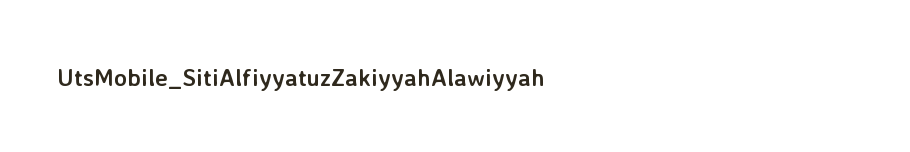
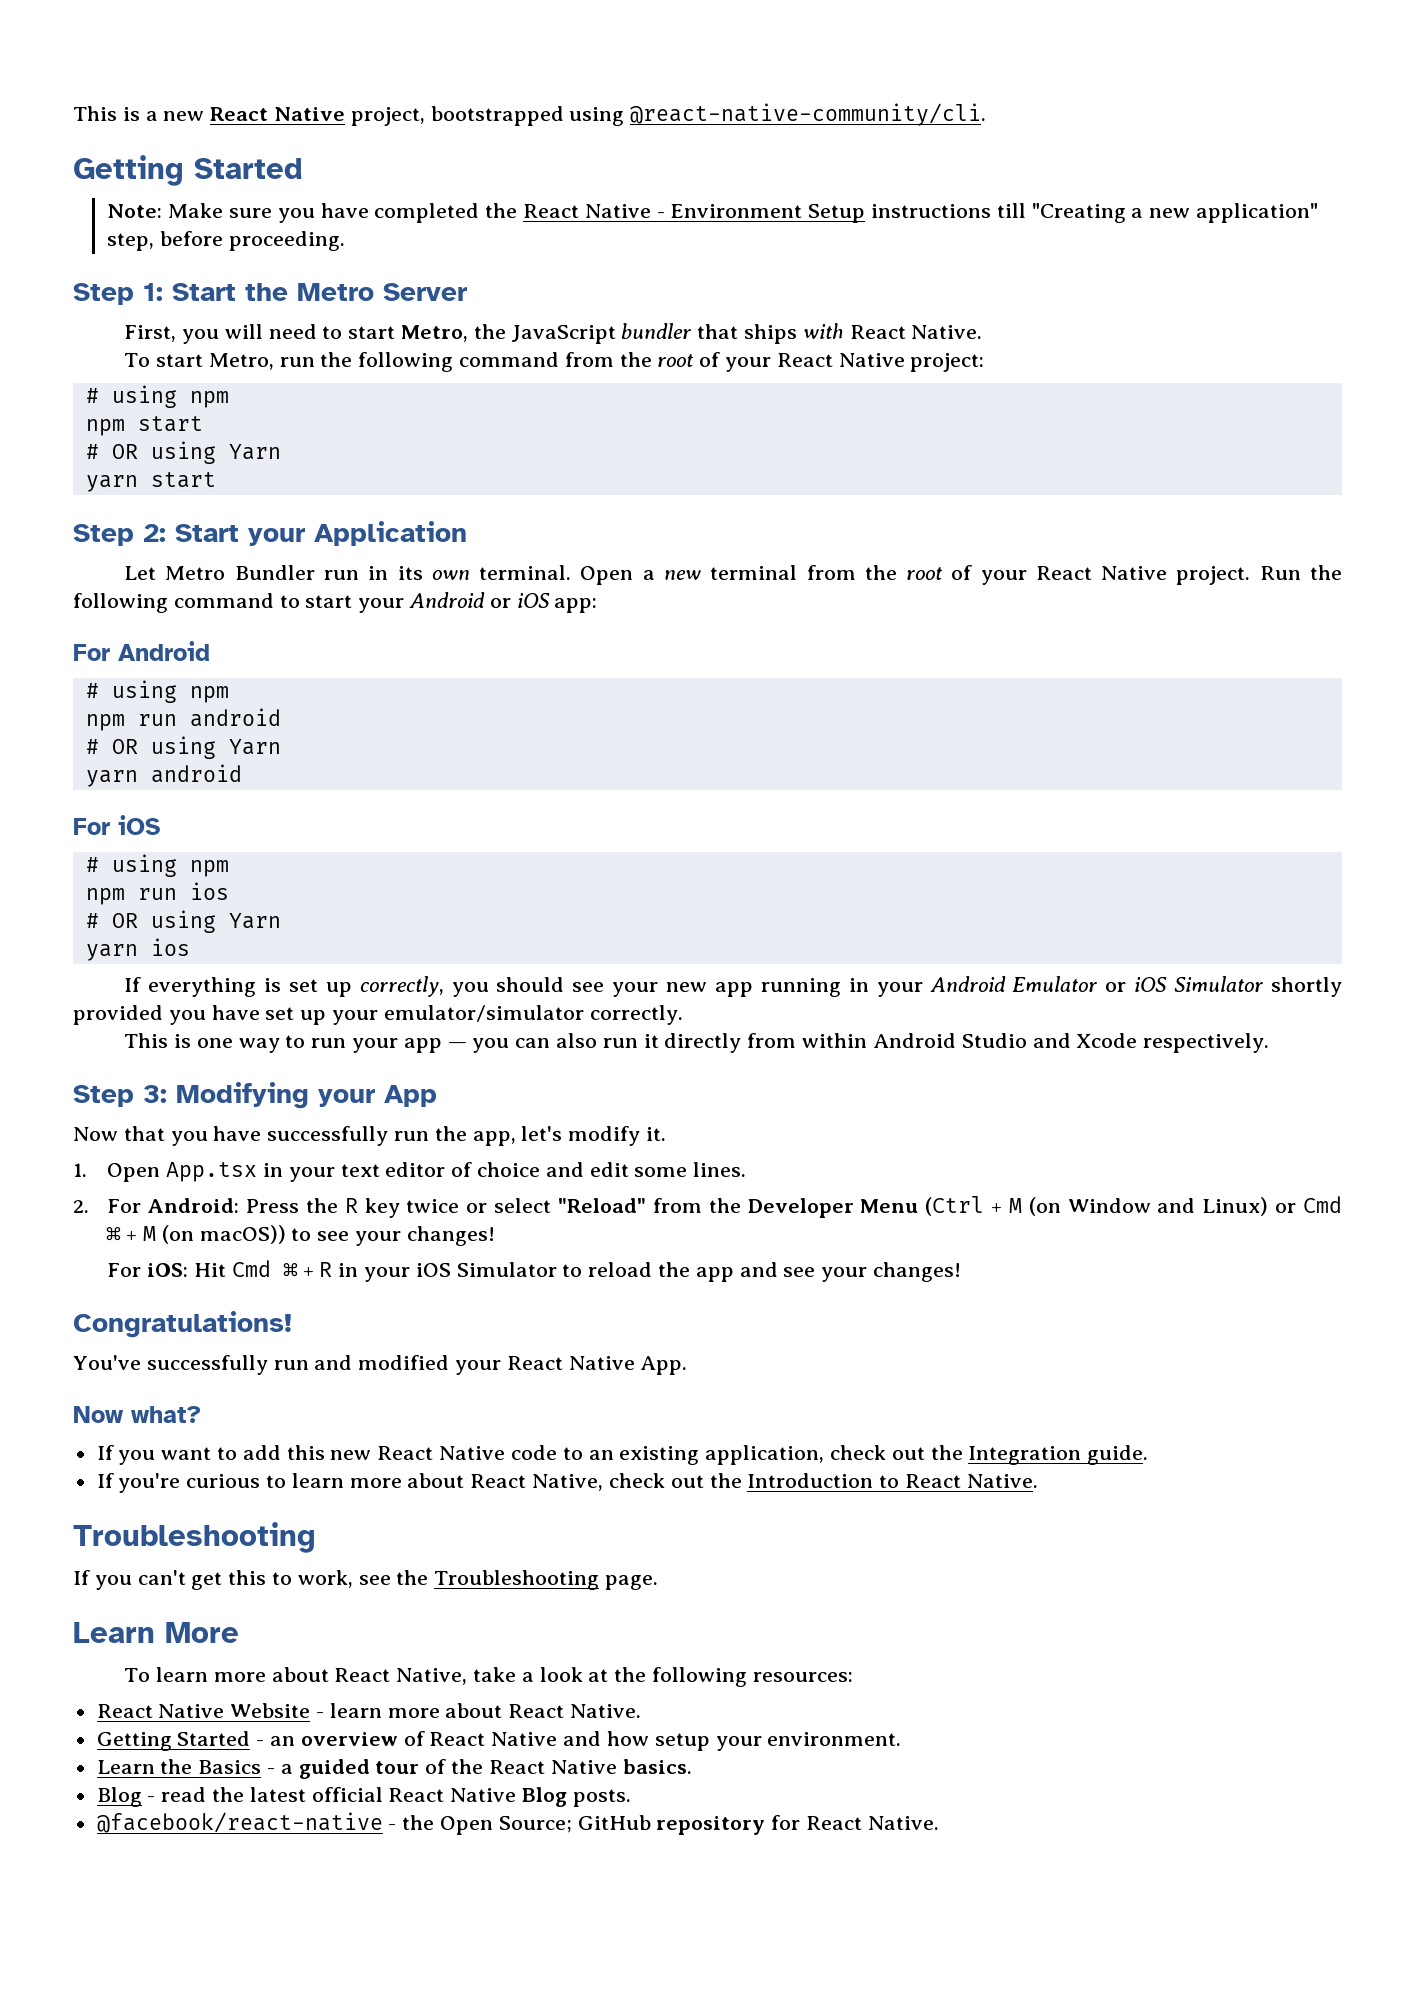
- UtsMobile_SitiAlfiyyatuzZakiyyahAlawiyyah
+ This is a new React Native project, bootstrapped using @react-native-community/cli.
+ Getting Started
+ Note: Make sure you have completed the React Native - Environment Setup instructions till "Creating a new application" step, before proceeding.
+ Step 1: Start the Metro Server
+ First, you will need to start Metro, the JavaScript bundler that ships with React Native.
+ To start Metro, run the following command from the root of your React Native project:
+ # using npm
+ npm start
+ # OR using Yarn
+ yarn start
+ Step 2: Start your Application
+ Let Metro Bundler run in its own terminal. Open a new terminal from the root of your React Native project. Run the following command to start your Android or iOS app:
+ For Android
+ # using npm
+ npm run android
+ # OR using Yarn
+ yarn android
+ For iOS
+ # using npm
+ npm run ios
+ # OR using Yarn
+ yarn ios
+ If everything is set up correctly, you should see your new app running in your Android Emulator or iOS Simulator shortly provided you have set up your emulator/simulator correctly.
+ This is one way to run your app — you can also run it directly from within Android Studio and Xcode respectively.
+ Step 3: Modifying your App
+ Now that you have successfully run the app, let's modify it.
+ 1. Open App.tsx in your text editor of choice and edit some lines.
+ 2. For Android: Press the R key twice or select "Reload" from the Developer Menu (Ctrl + M (on Window and Linux) or Cmd ⌘ + M (on macOS)) to see your changes!
+ For iOS: Hit Cmd ⌘ + R in your iOS Simulator to reload the app and see your changes!
+ Congratulations!
+ You've successfully run and modified your React Native App.
+ Now what?
+ If you want to add this new React Native code to an existing application, check out the Integration guide.
+ If you're curious to learn more about React Native, check out the Introduction to React Native.
+ Troubleshooting
+ If you can't get this to work, see the Troubleshooting page.
+ Learn More
+ To learn more about React Native, take a look at the following resources:
+ React Native Website - learn more about React Native.
+ Getting Started - an overview of React Native and how setup your environment.
+ Learn the Basics - a guided tour of the React Native basics.
+ Blog - read the latest official React Native Blog posts.
+ @facebook/react-native - the Open Source; GitHub repository for React Native.

